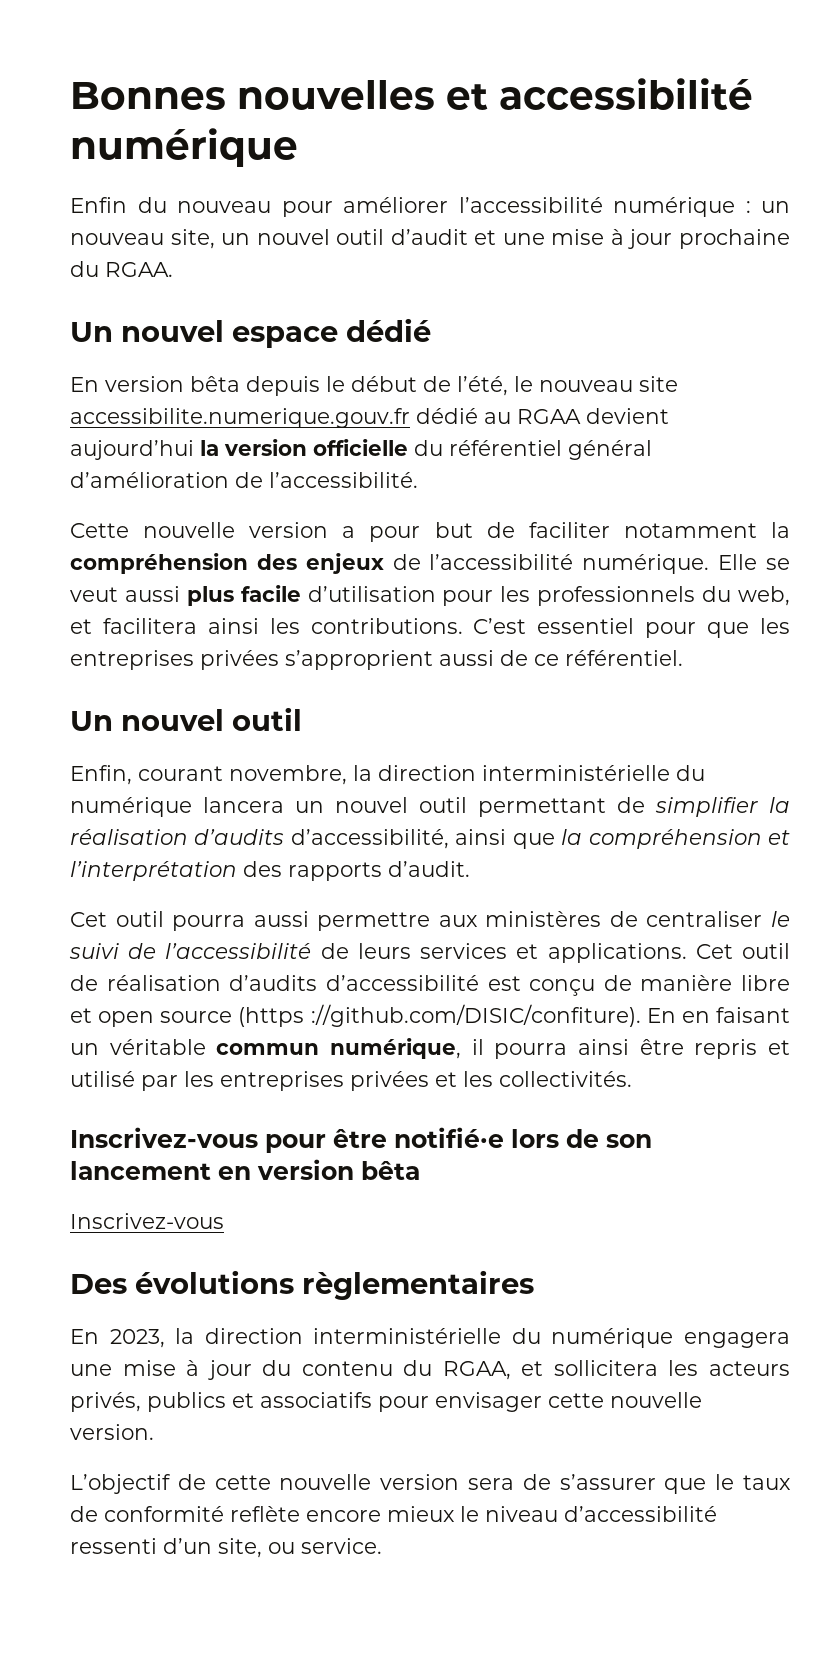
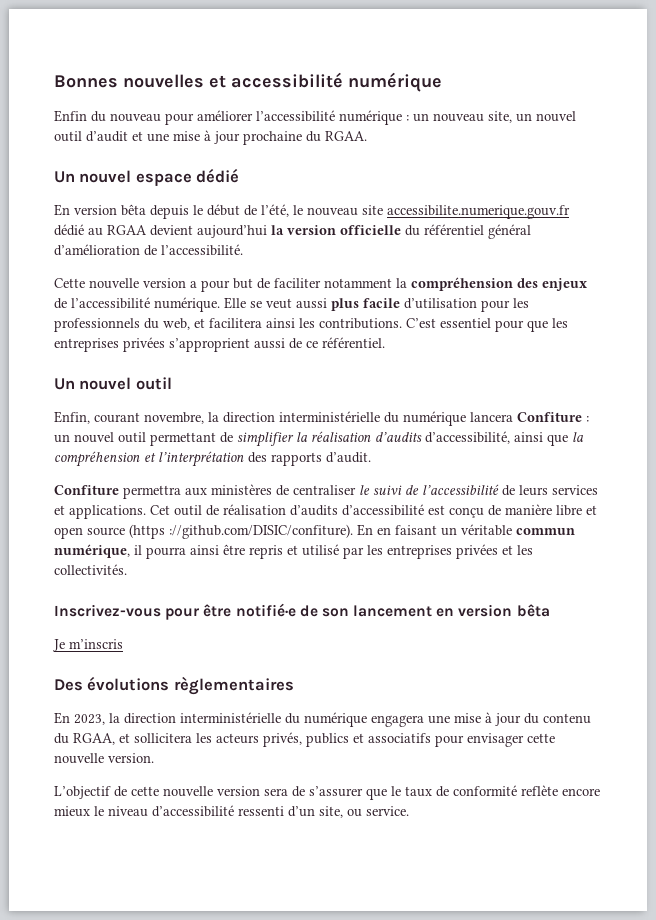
- Enfin, courant novembre, la direction interministérielle du numérique lancera un nouvel outil permettant de simplifier la réalisation d’audits d’accessibilité, ainsi que la compréhension et l’interprétation des rapports d’audit.
+ Enfin, courant novembre, la direction interministérielle du numérique lancera Confiture : un nouvel outil permettant de simplifier la réalisation d’audits d’accessibilité, ainsi que la compréhension et l’interprétation des rapports d’audit.
- Cet outil pourra aussi permettre aux ministères de centraliser le suivi de l’accessibilité de leurs services et applications.
+ Confiture permettra aux ministères de centraliser le suivi de l’accessibilité de leurs services et applications.
- Inscrivez-vous pour être notifié·e lors de son lancement en version bêta
- Inscrivez-vous
+ Inscrivez-vous pour être notifié·e de son lancement en version bêta
+ Je m’inscris

